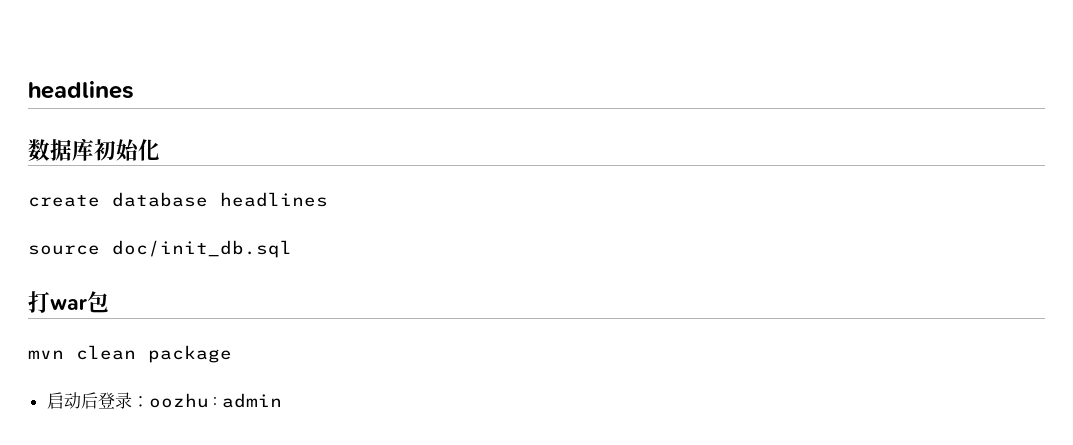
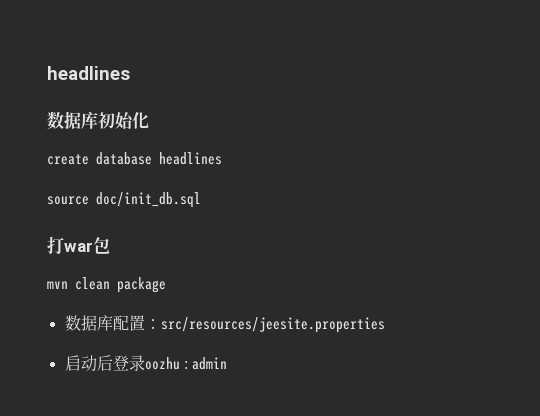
+ 数据库配置：src/resources/jeesite.properties
- 启动后登录：oozhu : admin
+ 启动后登录oozhu : admin

